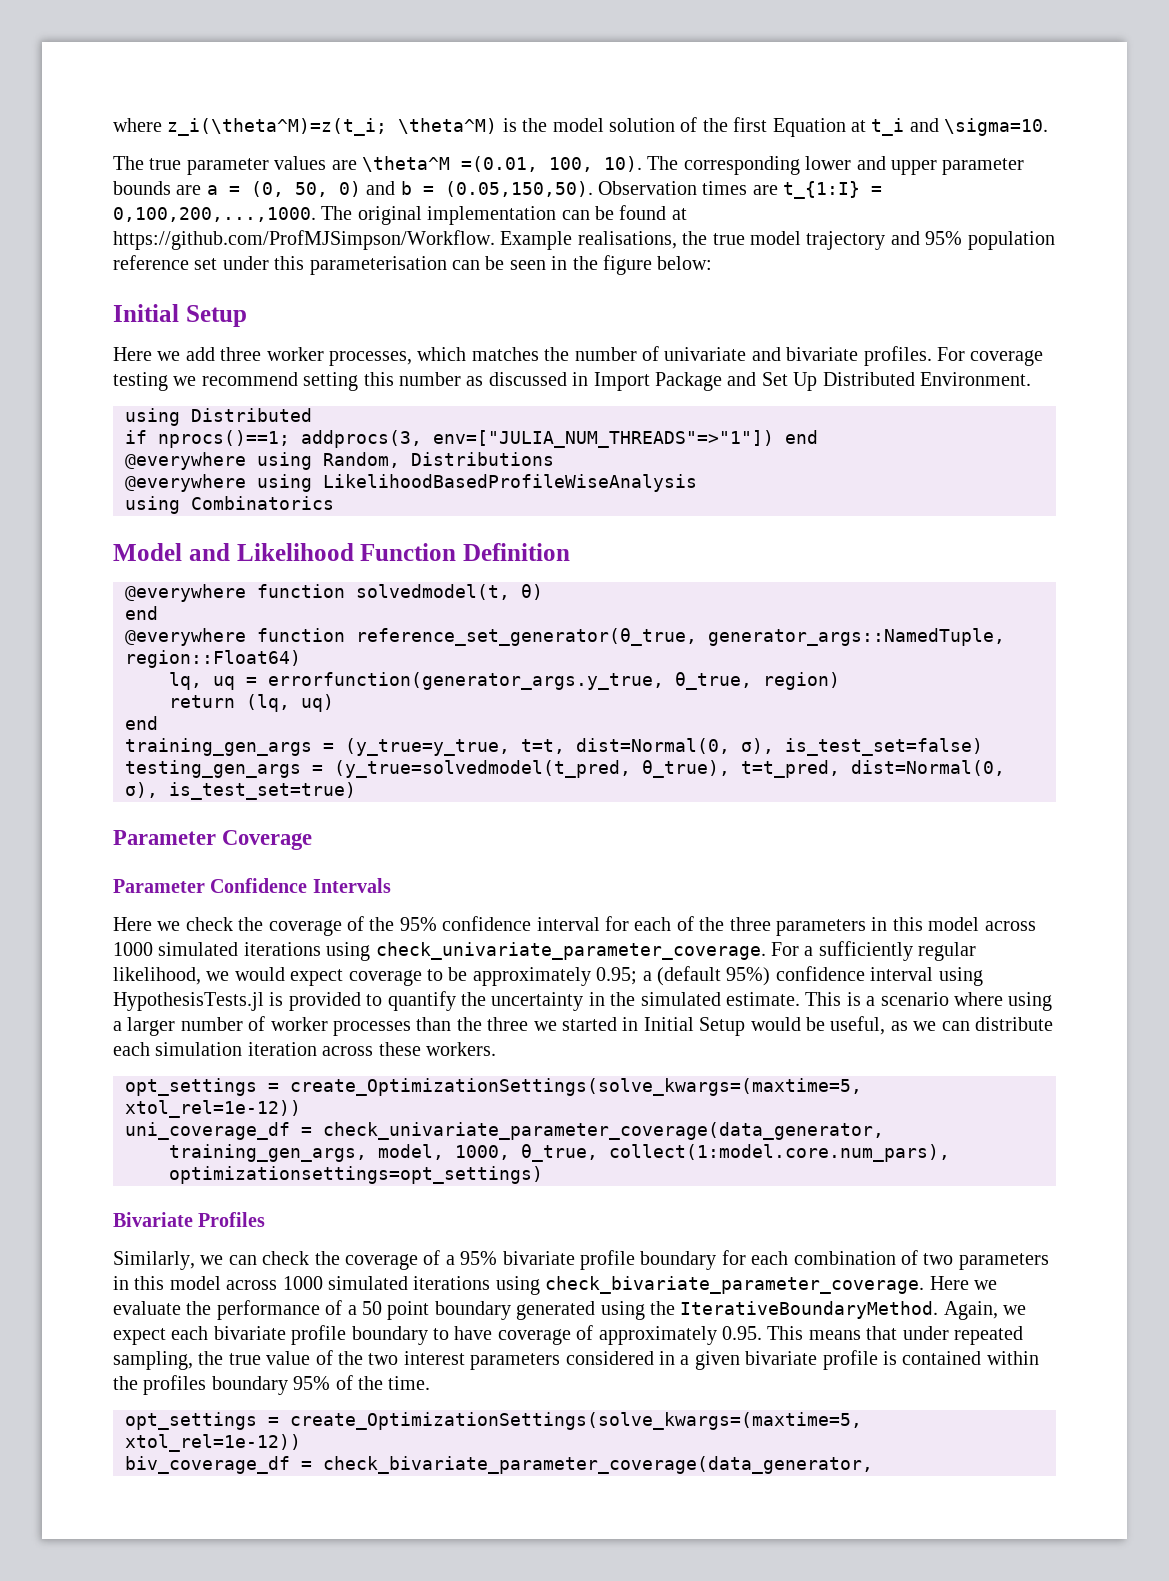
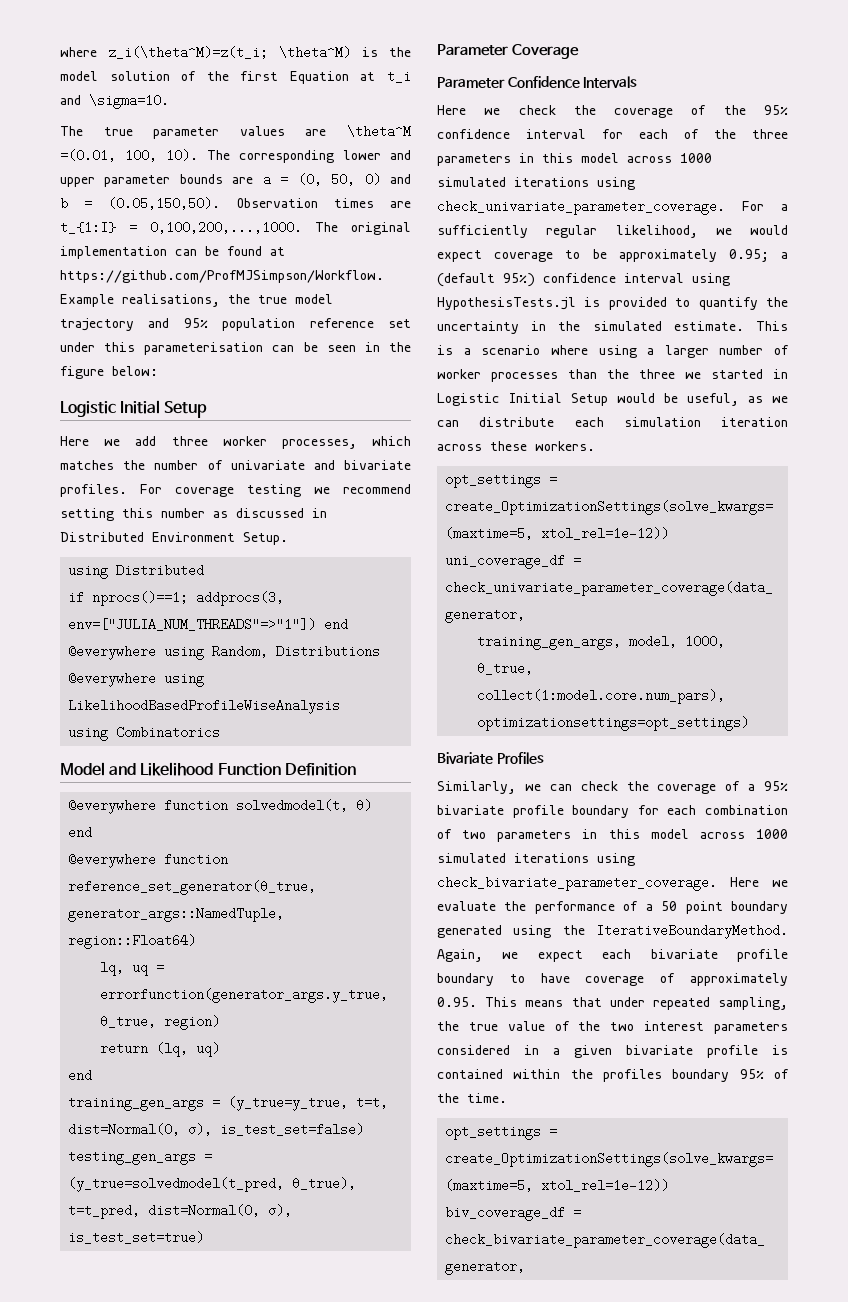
  The corresponding lower and upper parameter bounds are a = (0, 50, 0) and b = (0.05,150,50). Observation times are t_{1:I} = 0,100,200,...,1000. The original implementation can be found at https://github.com/ProfMJSimpson/Workflow. Example realisations, the true model trajectory and 95% population reference set under this parameterisation can be seen in the figure below:
- Initial Setup
+ Logistic Initial Setup
- For coverage testing we recommend setting this number as discussed in Import Package and Set Up Distributed Environment.
+ For coverage testing we recommend setting this number as discussed in Distributed Environment Setup.
- This is a scenario where using a larger number of worker processes than the three we started in Initial Setup would be useful, as we can distribute each simulation iteration across these workers.
+ This is a scenario where using a larger number of worker processes than the three we started in Logistic Initial Setup would be useful, as we can distribute each simulation iteration across these workers.

